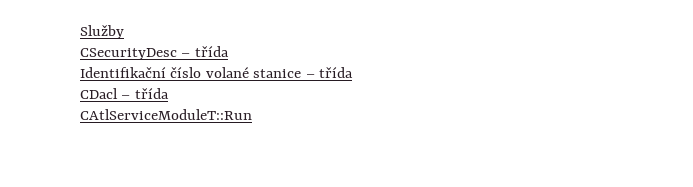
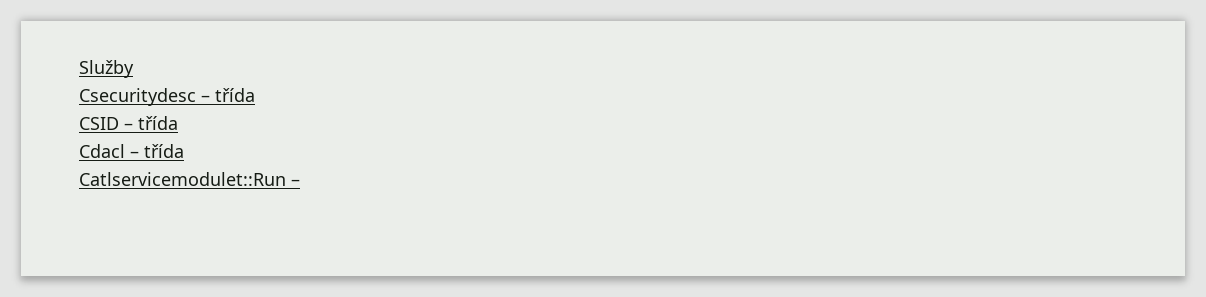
- CSecurityDesc – třída
- Identifikační číslo volané stanice – třída
- CDacl – třída
- CAtlServiceModuleT::Run
+ Csecuritydesc – třída
+ CSID – třída
+ Cdacl – třída
+ Catlservicemodulet::Run –

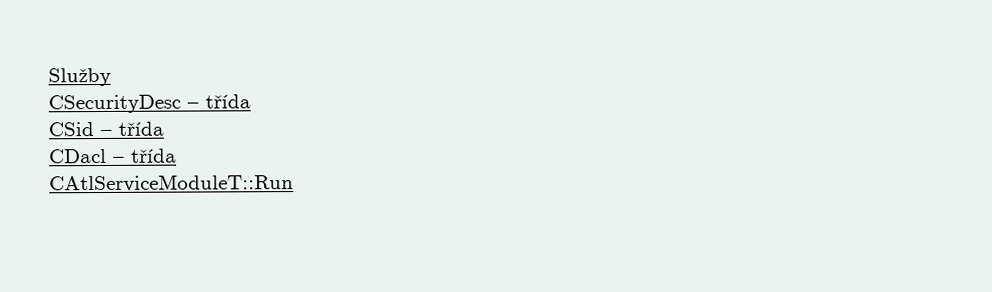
- Csecuritydesc – třída
- CSID – třída
- Cdacl – třída
- Catlservicemodulet::Run –
+ CSecurityDesc – třída
+ CSid – třída
+ CDacl – třída
+ CAtlServiceModuleT::Run

